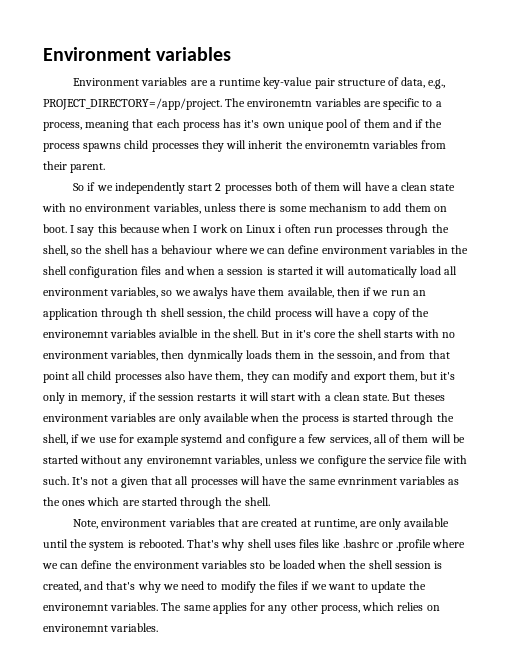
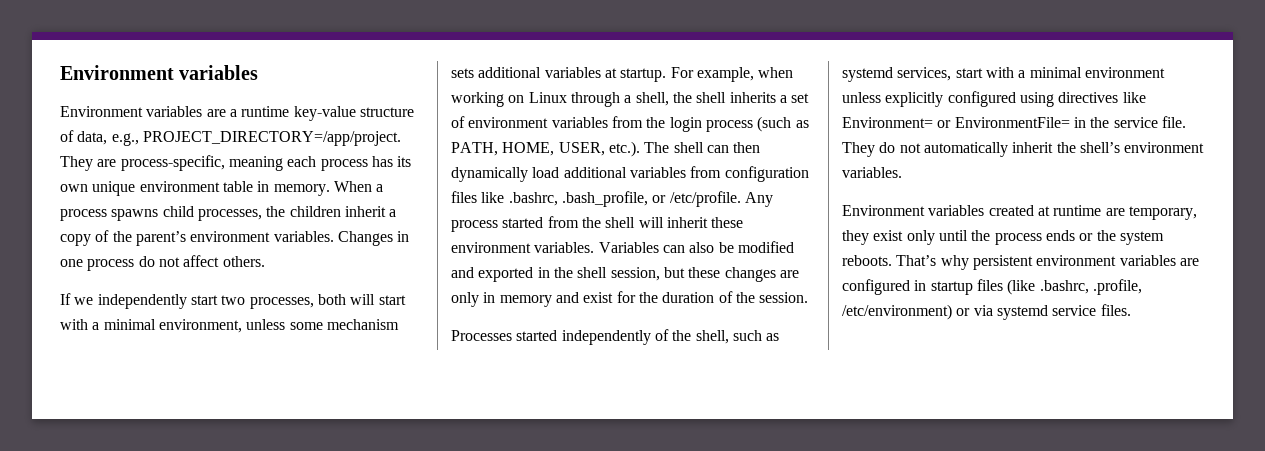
- Environment variables are a runtime key-value pair structure of data, e.g., PROJECT_DIRECTORY=/app/project.
+ Environment variables are a runtime key-value structure of data, e.g., PROJECT_DIRECTORY=/app/project.
- The environemtn variables are specific to a process, meaning that each process has it's own unique pool of them and if the process spawns child processes they will inherit the environemtn variables from their parent.
- So if we independently start 2 processes both of them will have a clean state with no environment variables, unless there is some mechanism to add them on boot. I say this because when I work on Linux i often run processes through the shell, so the shell has a behaviour where we can define environment variables in the shell configuration files and when a session is started it will automatically load all environment variables, so we awalys have them available, then if we run an application through th shell session, the child process will have a copy of the environemnt variables avialble in the shell. But in it's core the shell starts with no environment variables, then dynmically loads them in the sessoin, and from that point all child processes also have them, they can modify and export them, but it's only in memory, if the session restarts it will start with a clean state. But theses environment variables are only available when the process is started through the shell, if we use for example systemd and configure a few services, all of them will be started without any environemnt variables, unless we configure the service file with such. It's not a given that all processes will have the same evnrinment variables as the ones which are started through the shell.
- Note, environment variables that are created at runtime, are only available until the system is rebooted. That's why shell uses files like .bashrc or .profile where we can define the environment variables sto be loaded when the shell session is created, and that's why we need to modify the files if we want to update the environemnt variables. The same applies for any other process, which relies on environemnt variables.
+ They are process-specific, meaning each process has its own unique environment table in memory. When a process spawns child processes, the children inherit a copy of the parent’s environment variables. Changes in one process do not affect others.
+ If we independently start two processes, both will start with a minimal environment, unless some mechanism sets additional variables at startup. For example, when working on Linux through a shell, the shell inherits a set of environment variables from the login process (such as PATH, HOME, USER, etc.). The shell can then dynamically load additional variables from configuration files like .bashrc, .bash_profile, or /etc/profile. Any process started from the shell will inherit these environment variables. Variables can also be modified and exported in the shell session, but these changes are only in memory and exist for the duration of the session.
+ Processes started independently of the shell, such as systemd services, start with a minimal environment unless explicitly configured using directives like Environment= or EnvironmentFile= in the service file. They do not automatically inherit the shell’s environment variables.
+ Environment variables created at runtime are temporary, they exist only until the process ends or the system reboots. That’s why persistent environment variables are configured in startup files (like .bashrc, .profile, /etc/environment) or via systemd service files.

